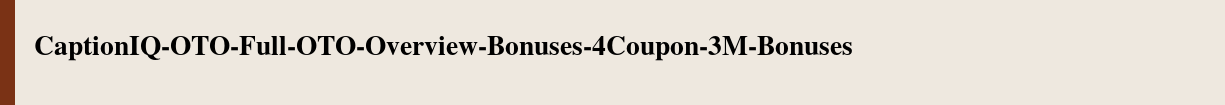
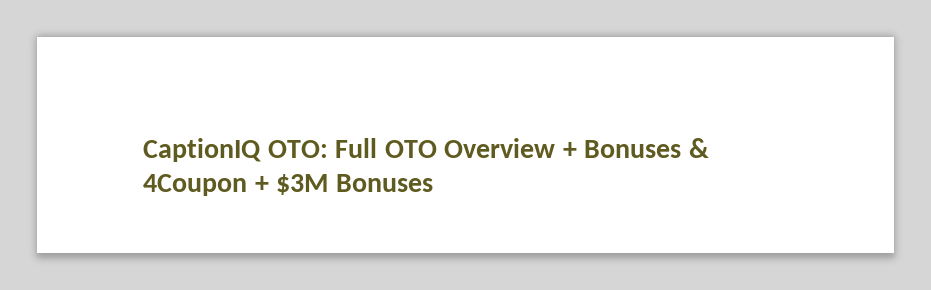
- CaptionIQ-OTO-Full-OTO-Overview-Bonuses-4Coupon-3M-Bonuses
+ CaptionIQ OTO: Full OTO Overview + Bonuses & 4Coupon + $3M Bonuses

